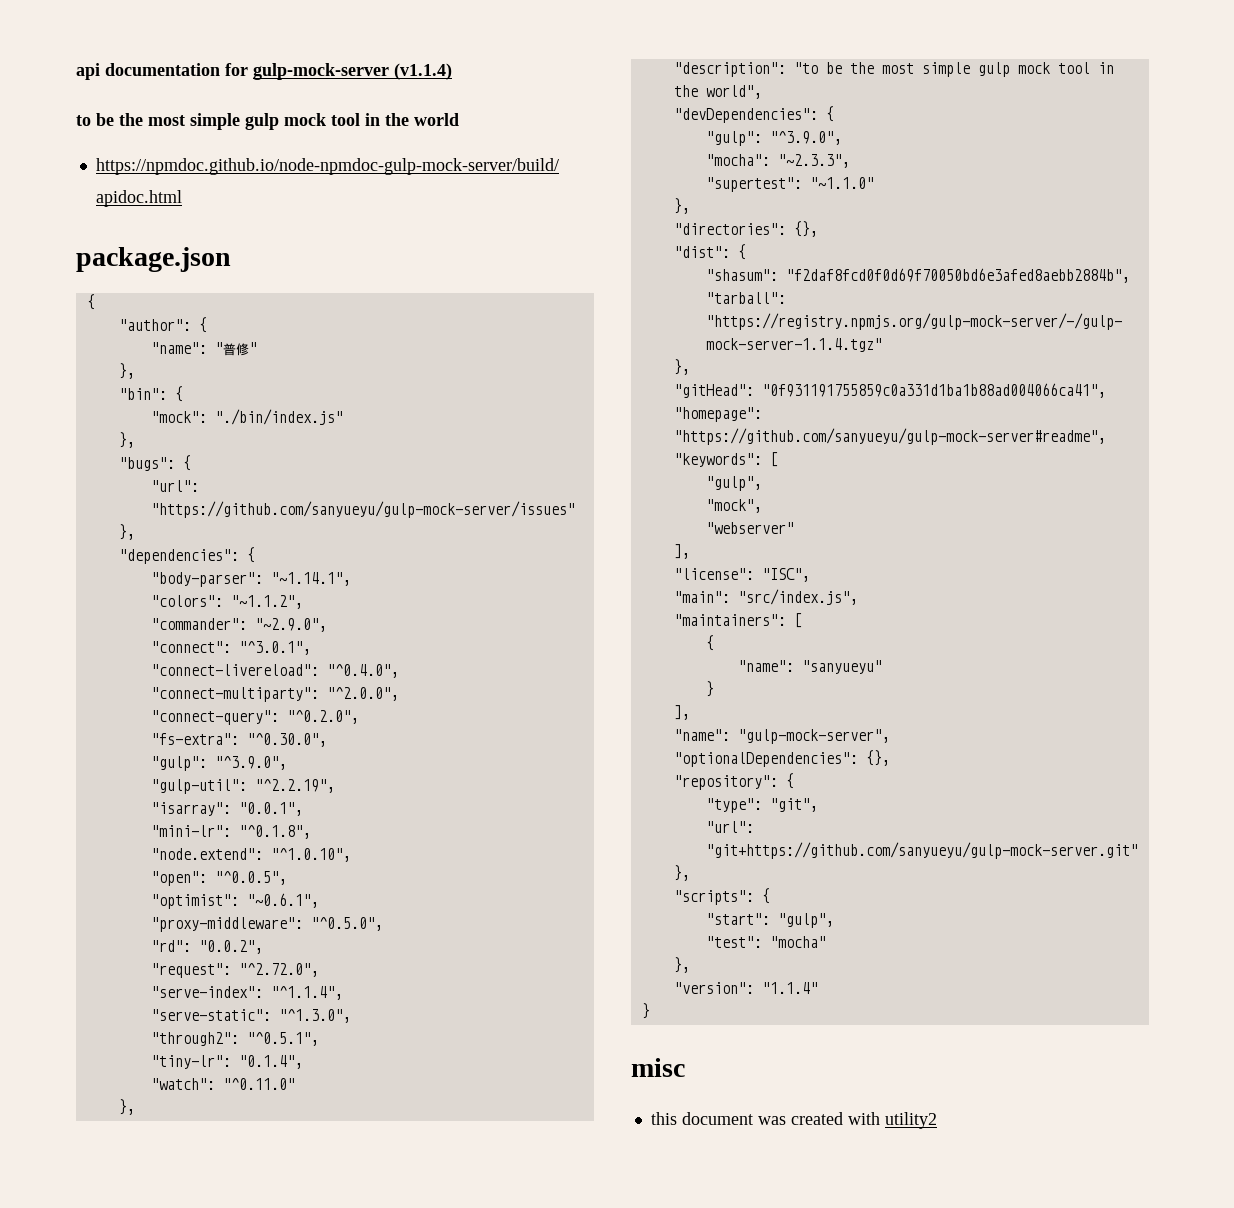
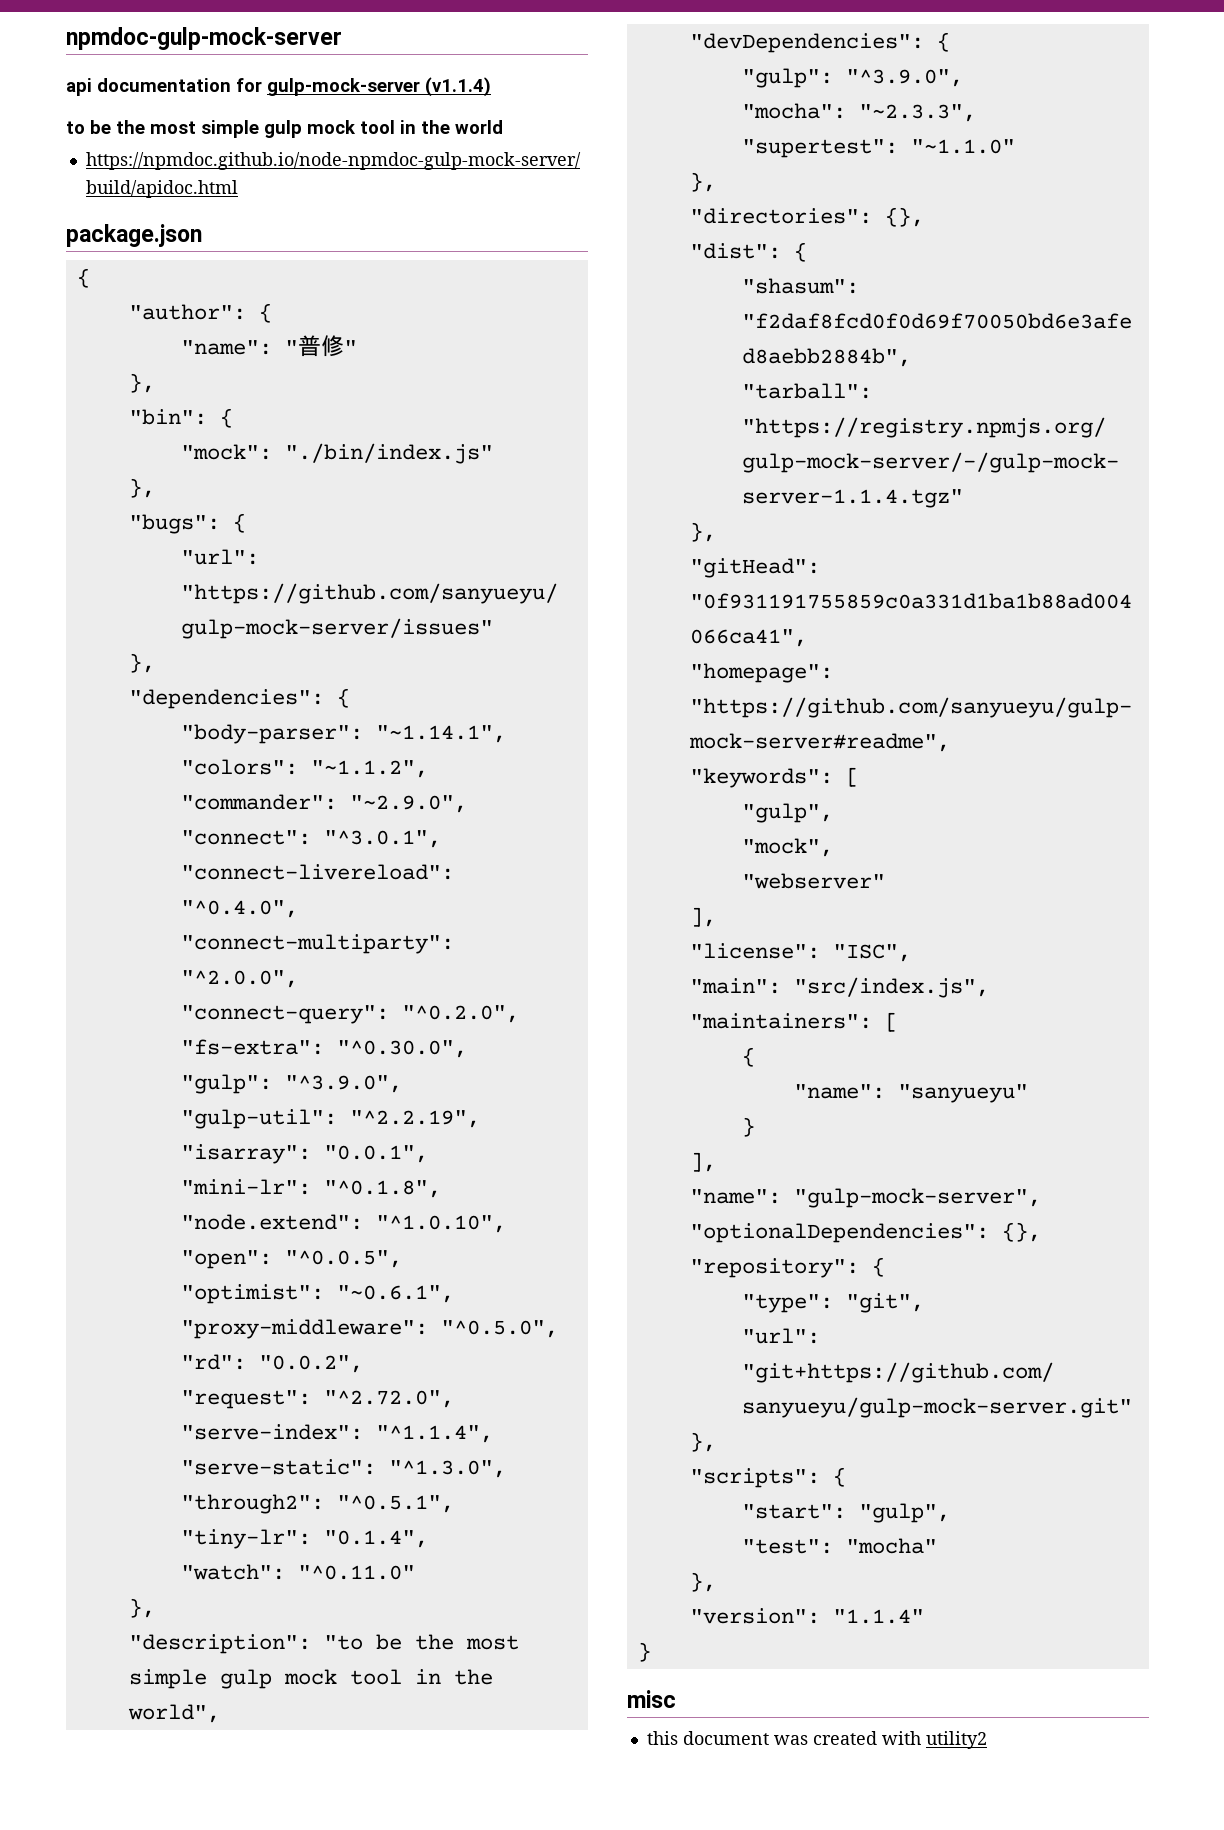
+ npmdoc-gulp-mock-server

